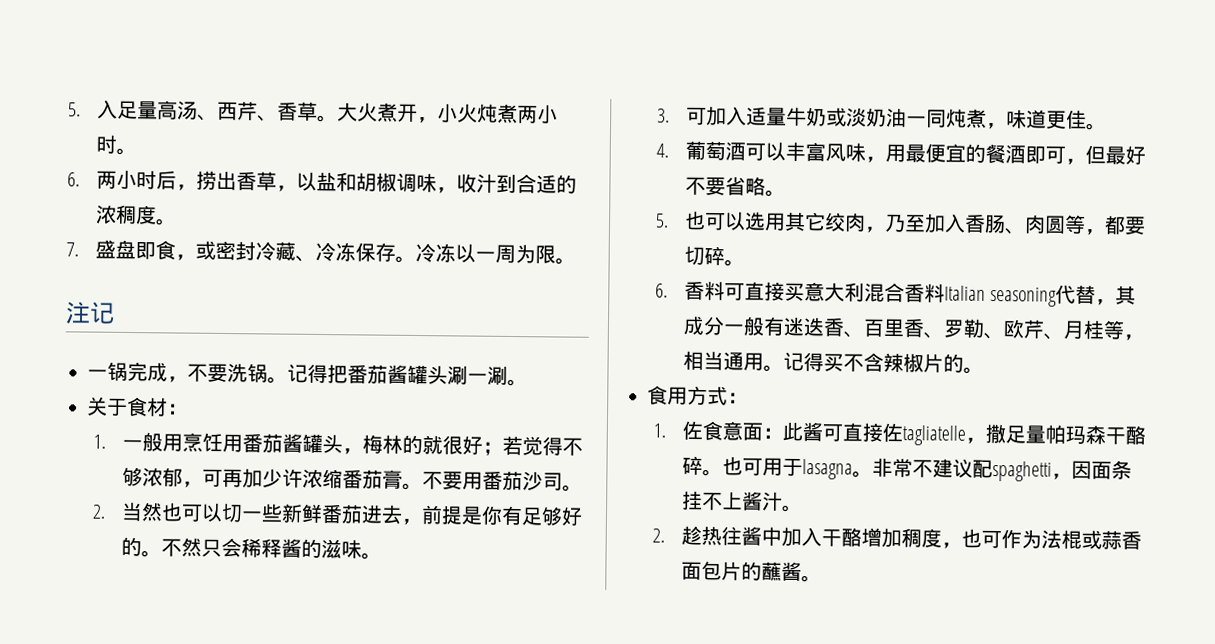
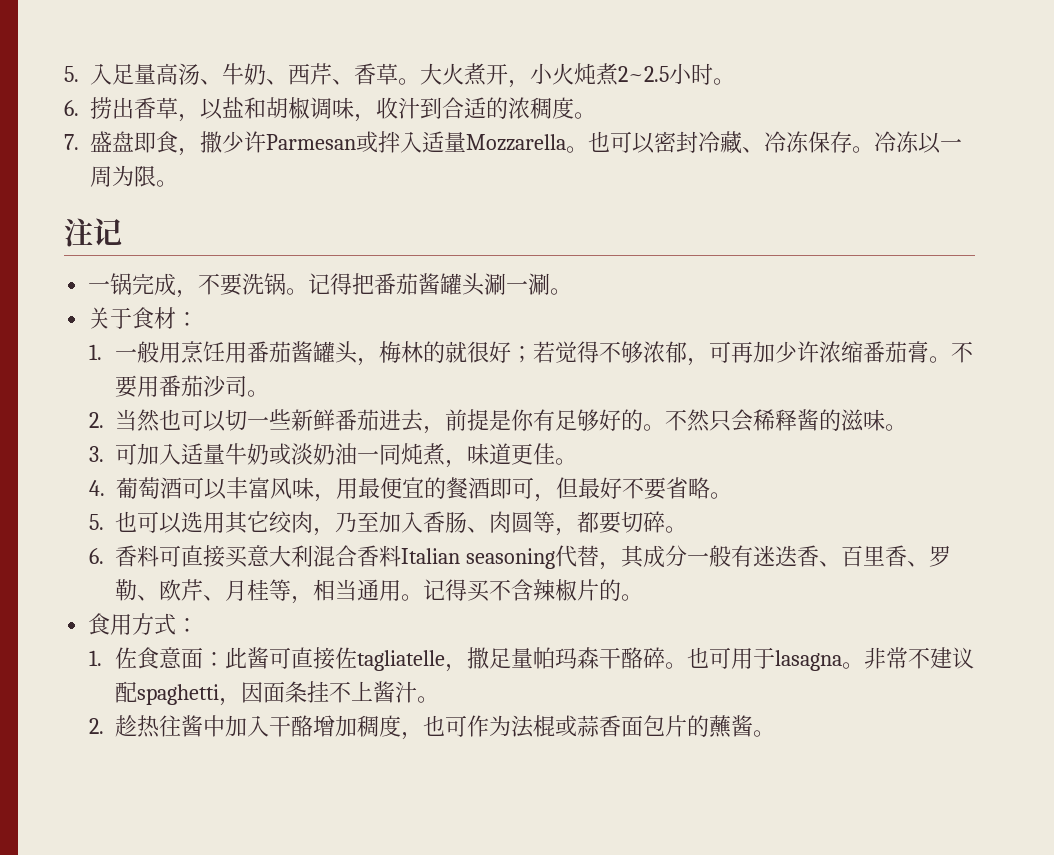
- 5.入足量高汤、西芹、香草。
+ 5.入足量高汤、牛奶、西芹、香草。
- 大火煮开，小火炖煮两小时。
+ 大火煮开，小火炖煮2~2.5小时。
- 6.两小时后，捞出香草，以盐和胡椒调味，收汁到合适的浓稠度。
+ 6.捞出香草，以盐和胡椒调味，收汁到合适的浓稠度。
- 7.盛盘即食，或密封冷藏、冷冻保存。
+ 7.盛盘即食，撒少许Parmesan或拌入适量Mozzarella。也可以密封冷藏、冷冻保存。

